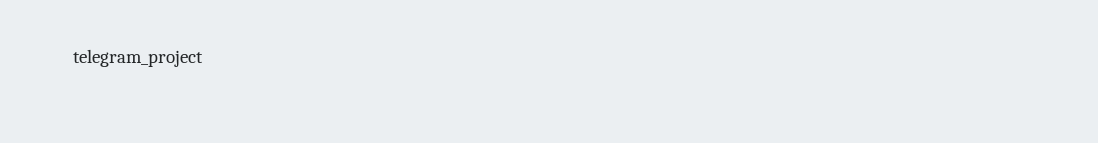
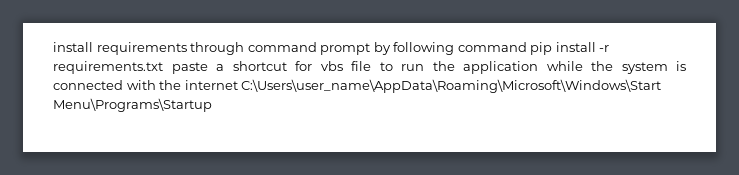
- telegram_project
+ install requirements through command prompt by following command pip install -r requirements.txt paste a shortcut for vbs file to run the application while the system is connected with the internet C:\Users\user_name\AppData\Roaming\Microsoft\Windows\Start Menu\Programs\Startup

